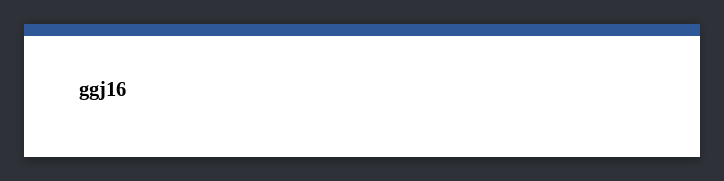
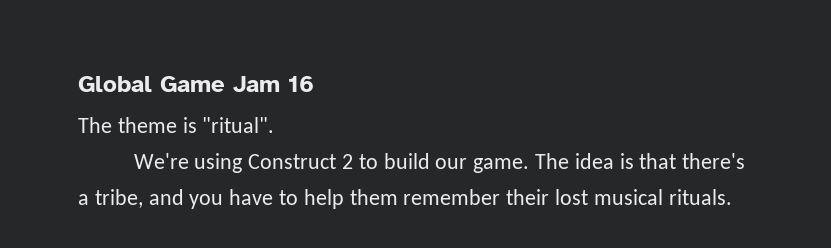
- ggj16
+ Global Game Jam 16
+ The theme is "ritual".
+ We're using Construct 2 to build our game. The idea is that there's a tribe, and you have to help them remember their lost musical rituals.

